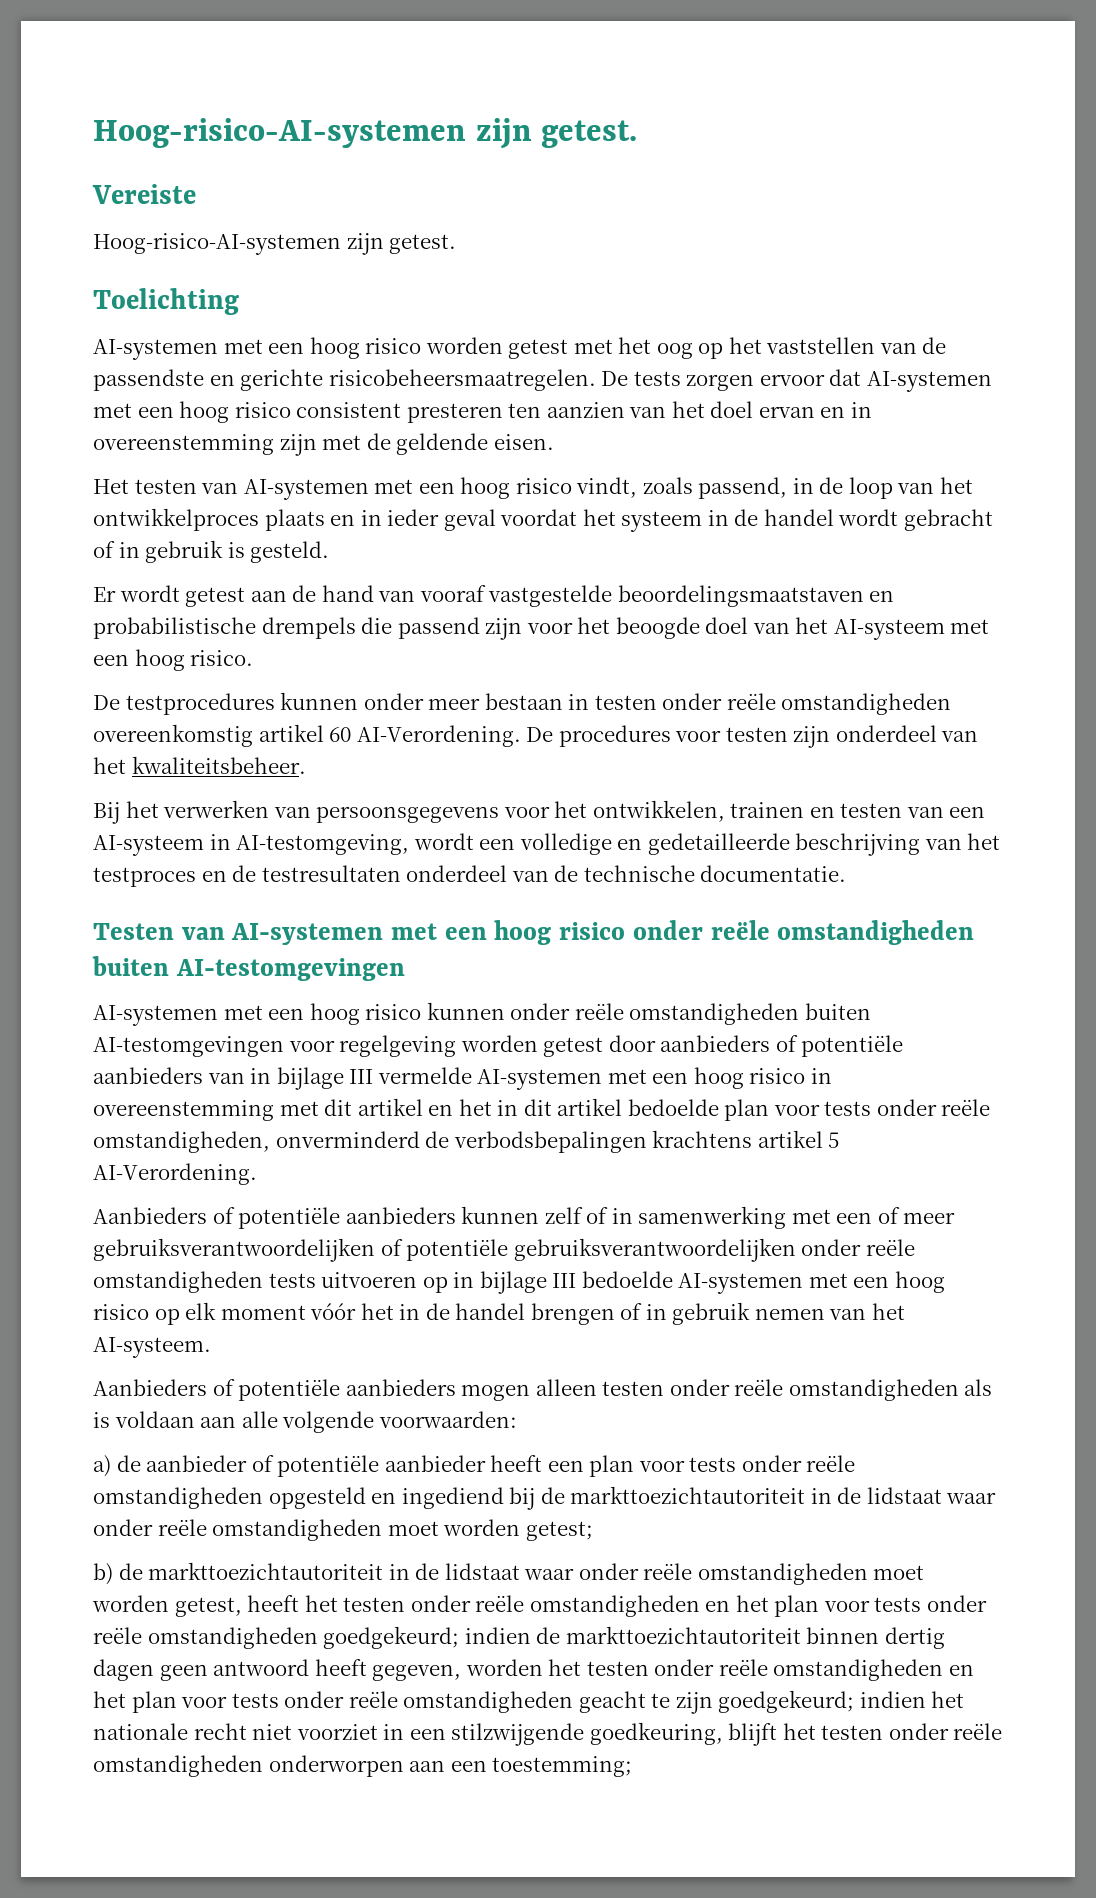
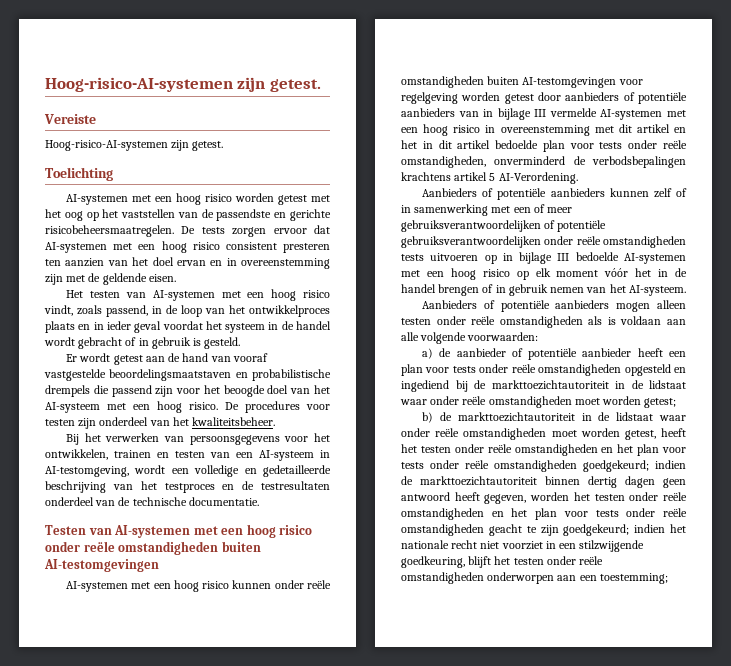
- Er wordt getest aan de hand van vooraf vastgestelde beoordelingsmaatstaven en probabilistische drempels die passend zijn voor het beoogde doel van het AI-systeem met een hoog risico.
- De testprocedures kunnen onder meer bestaan in testen onder reële omstandigheden overeenkomstig artikel 60 AI-Verordening. De procedures voor testen zijn onderdeel van het kwaliteitsbeheer.
+ Er wordt getest aan de hand van vooraf vastgestelde beoordelingsmaatstaven en probabilistische drempels die passend zijn voor het beoogde doel van het AI-systeem met een hoog risico. De procedures voor testen zijn onderdeel van het kwaliteitsbeheer.

